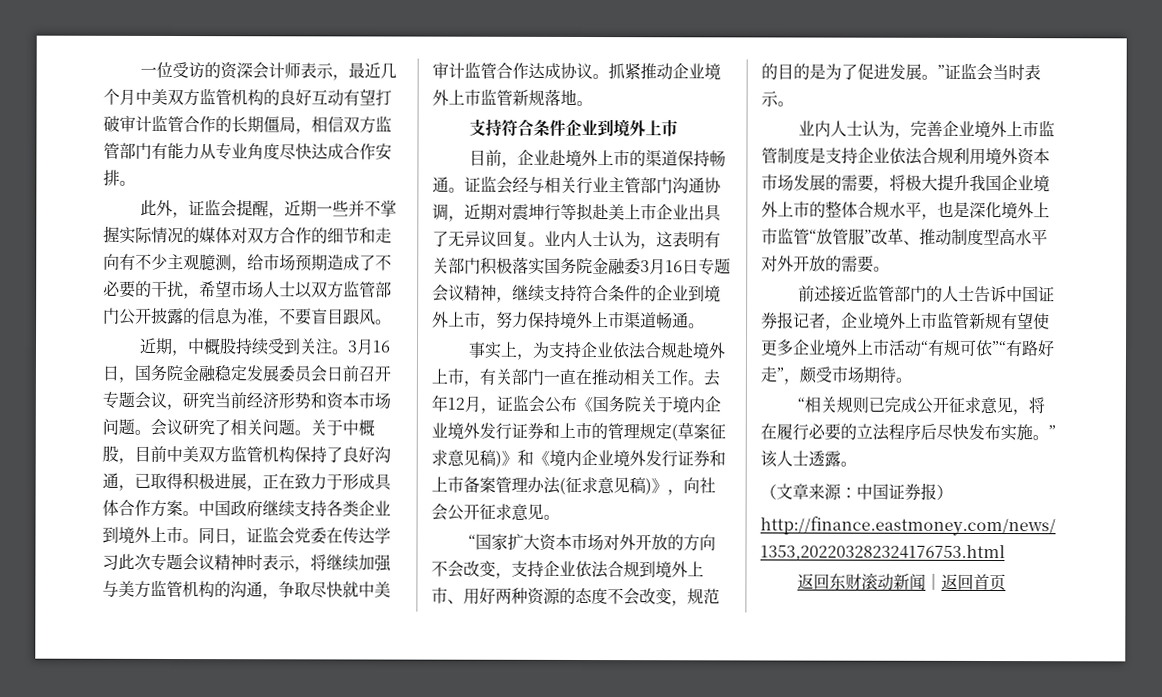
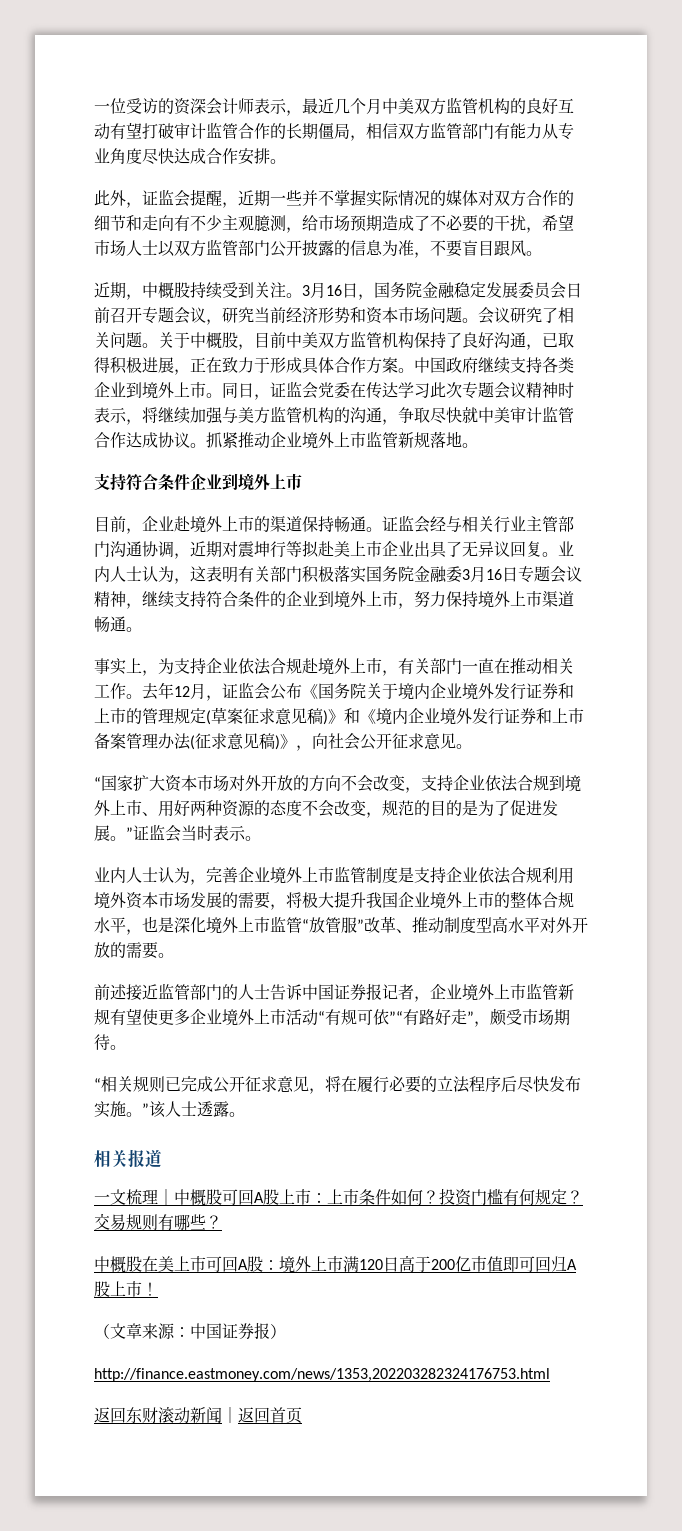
+ 相关报道
+ 一文梳理｜中概股可回A股上市：上市条件如何？投资门槛有何规定？交易规则有哪些？
+ 中概股在美上市可回A股：境外上市满120日高于200亿市值即可回归A股上市！

